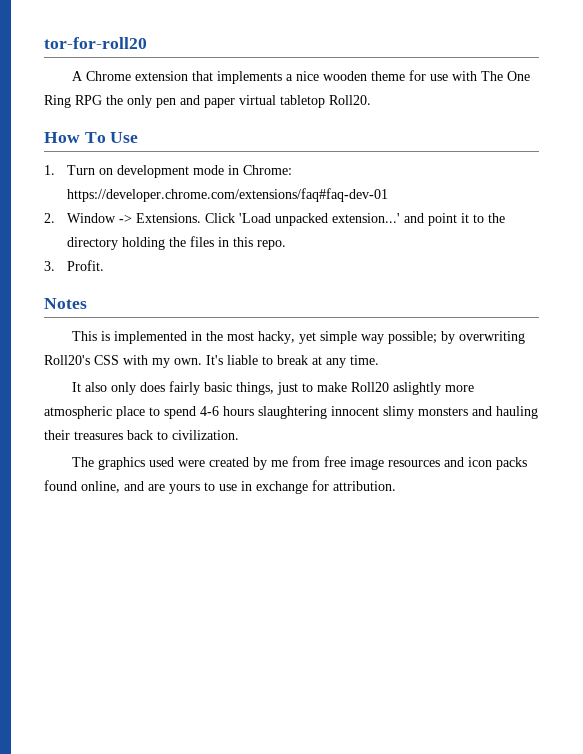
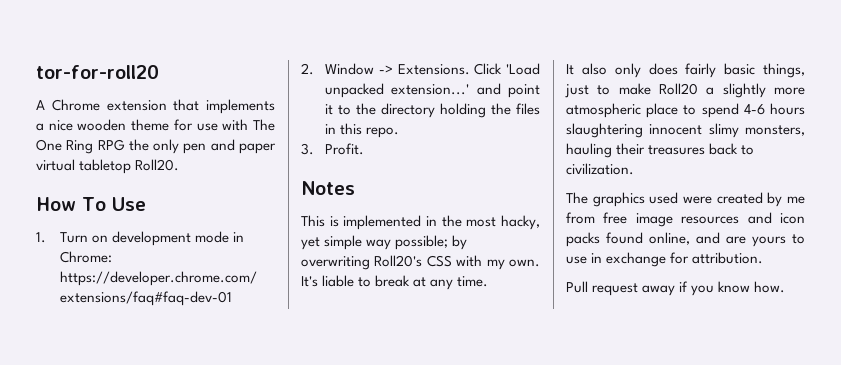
- It also only does fairly basic things, just to make Roll20 aslightly more atmospheric place to spend 4-6 hours slaughtering innocent slimy monsters and hauling their treasures back to civilization.
+ It also only does fairly basic things, just to make Roll20 a slightly more atmospheric place to spend 4-6 hours slaughtering innocent slimy monsters, hauling their treasures back to civilization.
+ Pull request away if you know how.

